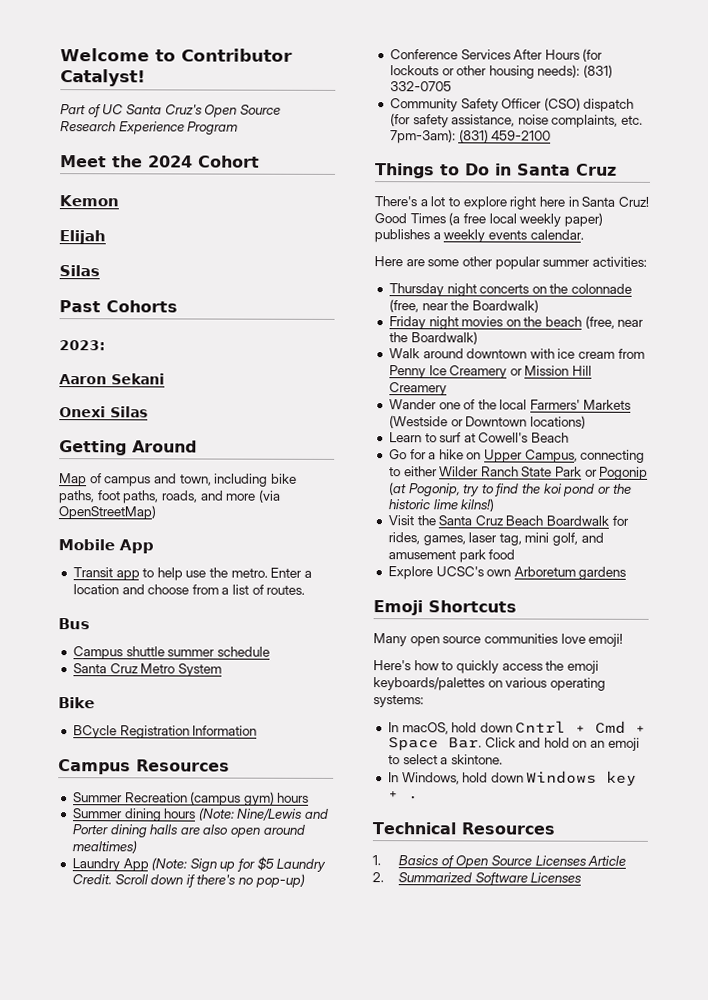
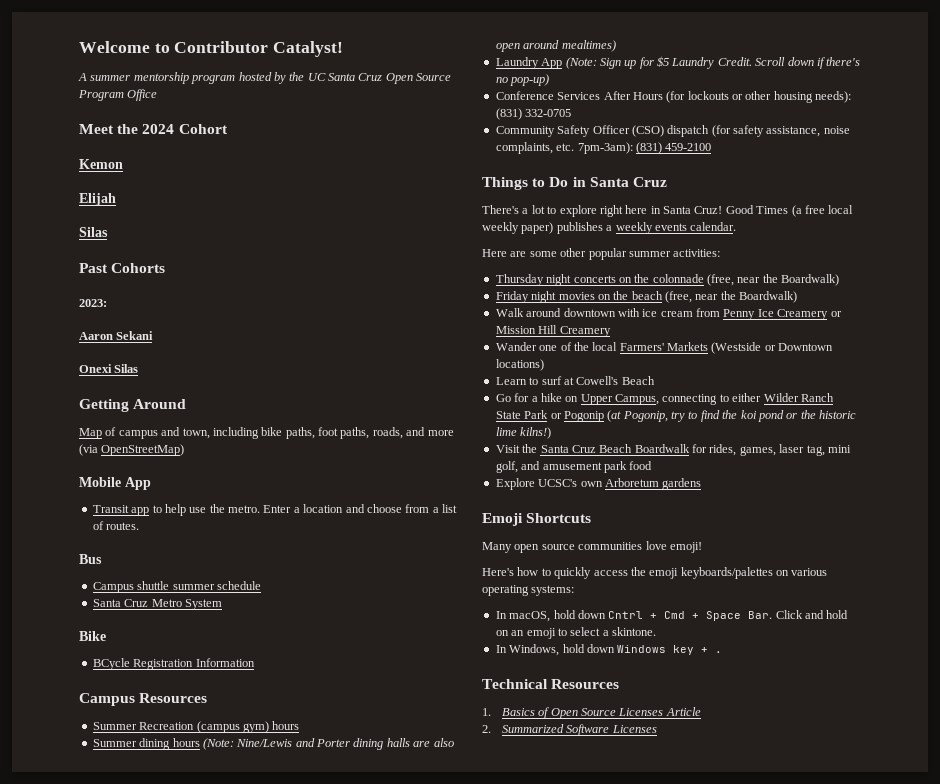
- Part of UC Santa Cruz's Open Source Research Experience Program
+ A summer mentorship program hosted by the UC Santa Cruz Open Source Program Office

